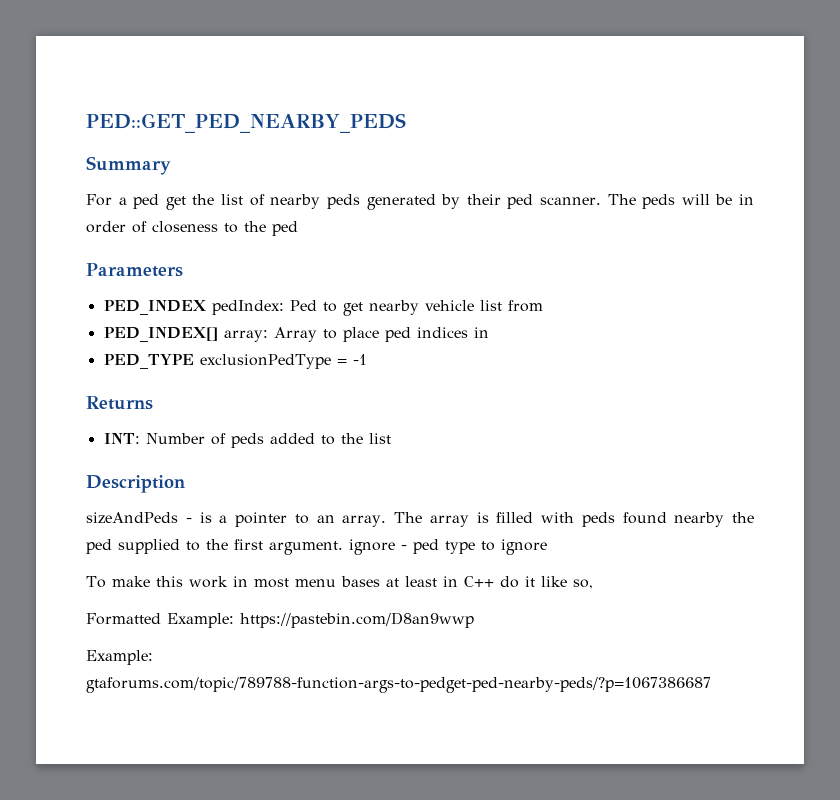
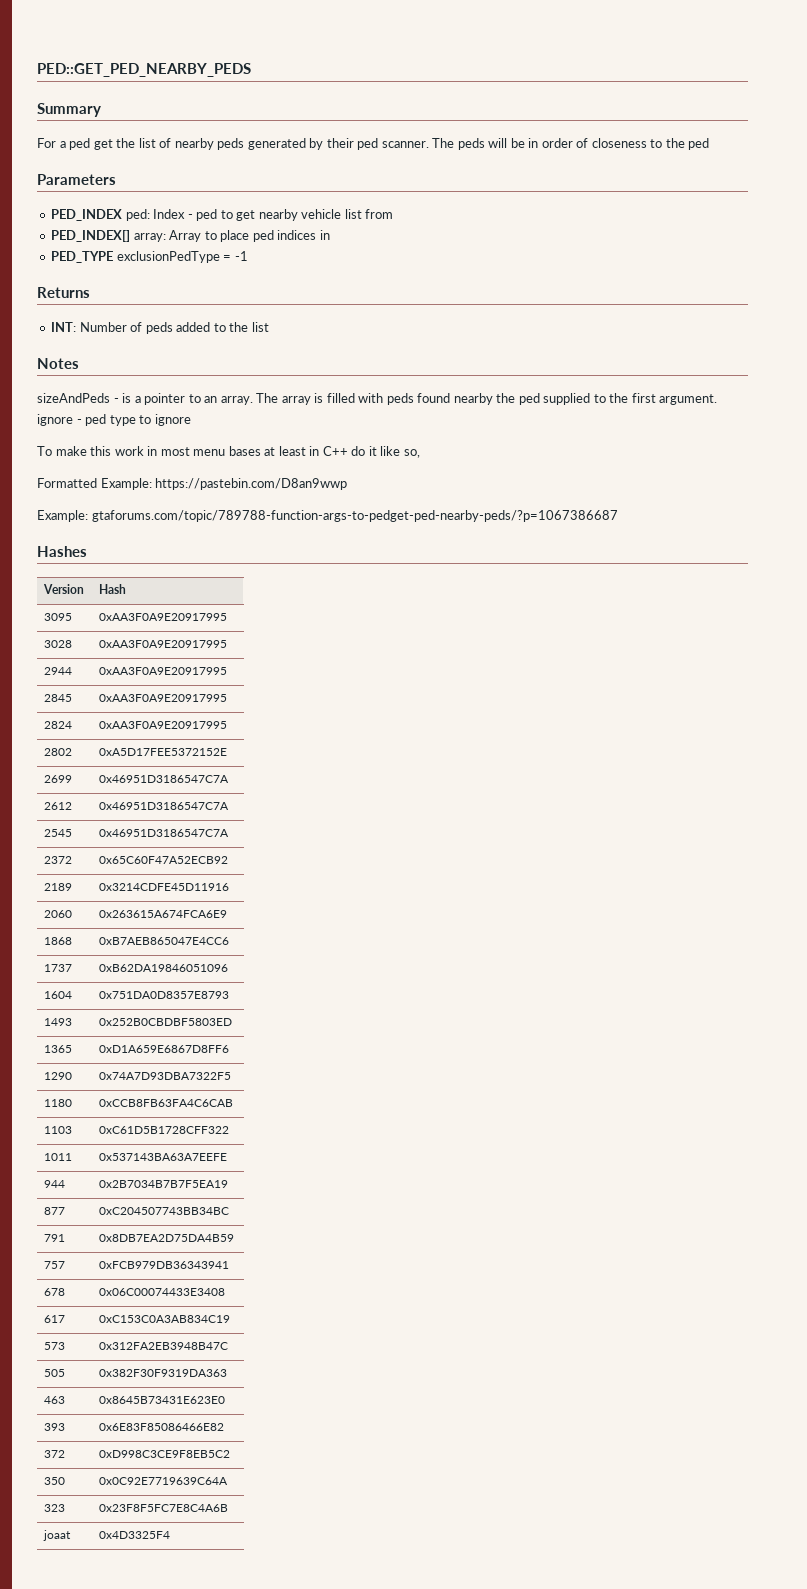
- PED_INDEX pedIndex: Ped to get nearby vehicle list from
+ PED_INDEX ped: Index - ped to get nearby vehicle list from
- Description
+ Notes
+ Hashes
+ Version | Hash
+ 3095 | 0xAA3F0A9E20917995
+ 3028 | 0xAA3F0A9E20917995
+ 2944 | 0xAA3F0A9E20917995
+ 2845 | 0xAA3F0A9E20917995
+ 2824 | 0xAA3F0A9E20917995
+ 2802 | 0xA5D17FEE5372152E
+ 2699 | 0x46951D3186547C7A
+ 2612 | 0x46951D3186547C7A
+ 2545 | 0x46951D3186547C7A
+ 2372 | 0x65C60F47A52ECB92
+ 2189 | 0x3214CDFE45D11916
+ 2060 | 0x263615A674FCA6E9
+ 1868 | 0xB7AEB865047E4CC6
+ 1737 | 0xB62DA19846051096
+ 1604 | 0x751DA0D8357E8793
+ 1493 | 0x252B0CBDBF5803ED
+ 1365 | 0xD1A659E6867D8FF6
+ 1290 | 0x74A7D93DBA7322F5
+ 1180 | 0xCCB8FB63FA4C6CAB
+ 1103 | 0xC61D5B1728CFF322
+ 1011 | 0x537143BA63A7EEFE
+ 944 | 0x2B7034B7B7F5EA19
+ 877 | 0xC204507743BB34BC
+ 791 | 0x8DB7EA2D75DA4B59
+ 757 | 0xFCB979DB36343941
+ 678 | 0x06C00074433E3408
+ 617 | 0xC153C0A3AB834C19
+ 573 | 0x312FA2EB3948B47C
+ 505 | 0x382F30F9319DA363
+ 463 | 0x8645B73431E623E0
+ 393 | 0x6E83F85086466E82
+ 372 | 0xD998C3CE9F8EB5C2
+ 350 | 0x0C92E7719639C64A
+ 323 | 0x23F8F5FC7E8C4A6B
+ joaat | 0x4D3325F4

